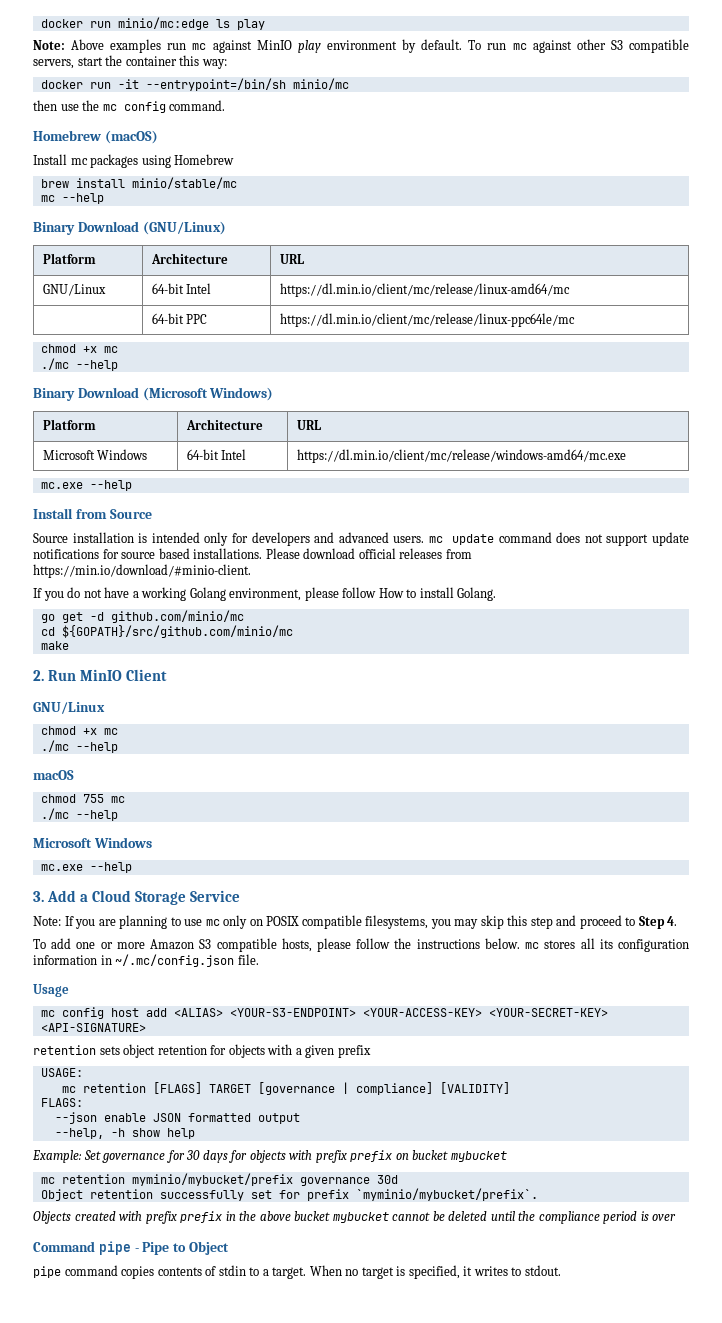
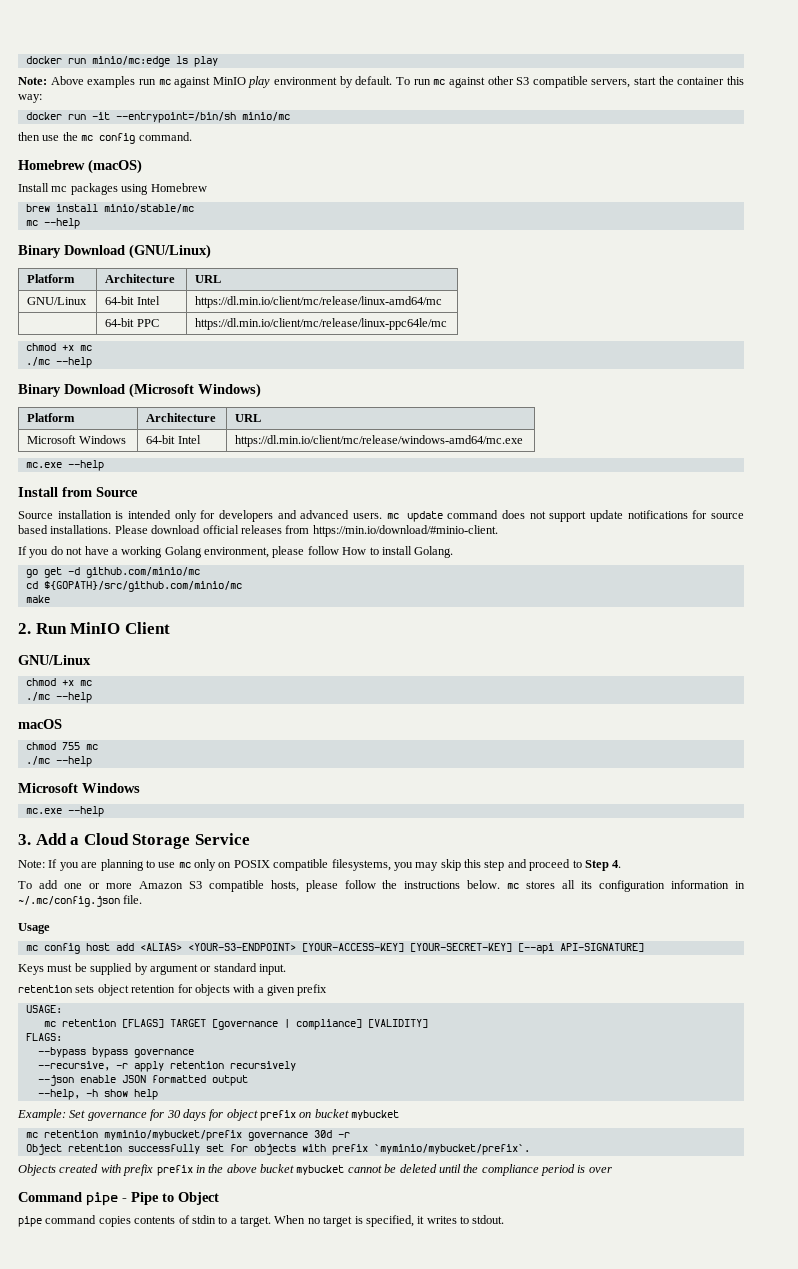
- mc config host add <ALIAS> <YOUR-S3-ENDPOINT> <YOUR-ACCESS-KEY> <YOUR-SECRET-KEY> <API-SIGNATURE>
+ mc config host add <ALIAS> <YOUR-S3-ENDPOINT> [YOUR-ACCESS-KEY] [YOUR-SECRET-KEY] [--api API-SIGNATURE]
+ Keys must be supplied by argument or standard input.
+ --bypass bypass governance
+ --recursive, -r apply retention recursively
- Example: Set governance for 30 days for objects with prefix prefix on bucket mybucket
+ Example: Set governance for 30 days for object prefix on bucket mybucket
- mc retention myminio/mybucket/prefix governance 30d
+ mc retention myminio/mybucket/prefix governance 30d -r
- Object retention successfully set for prefix `myminio/mybucket/prefix`.
+ Object retention successfully set for objects with prefix `myminio/mybucket/prefix`.

